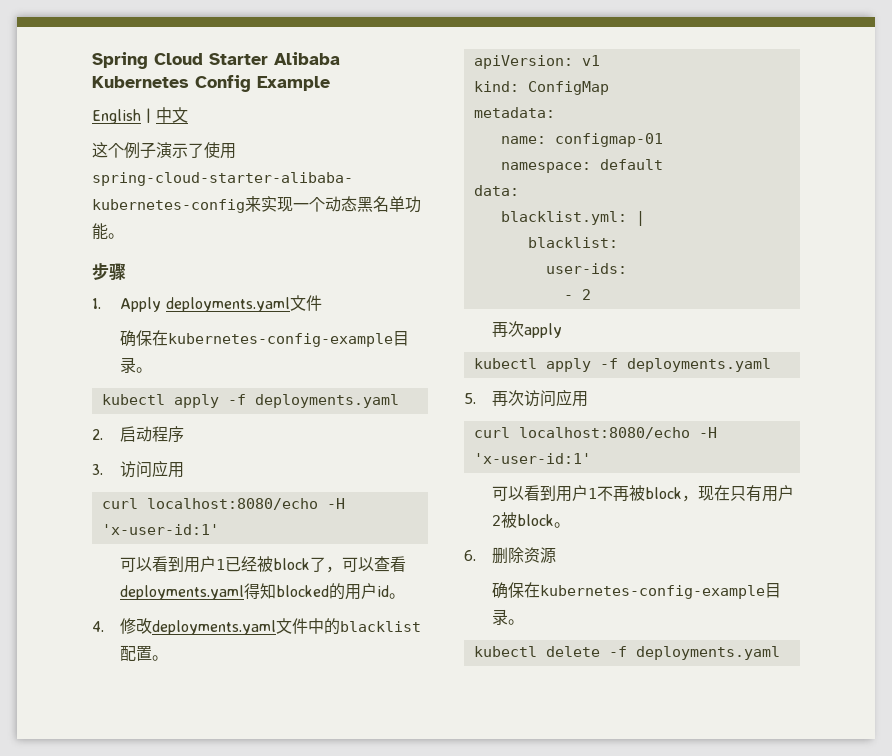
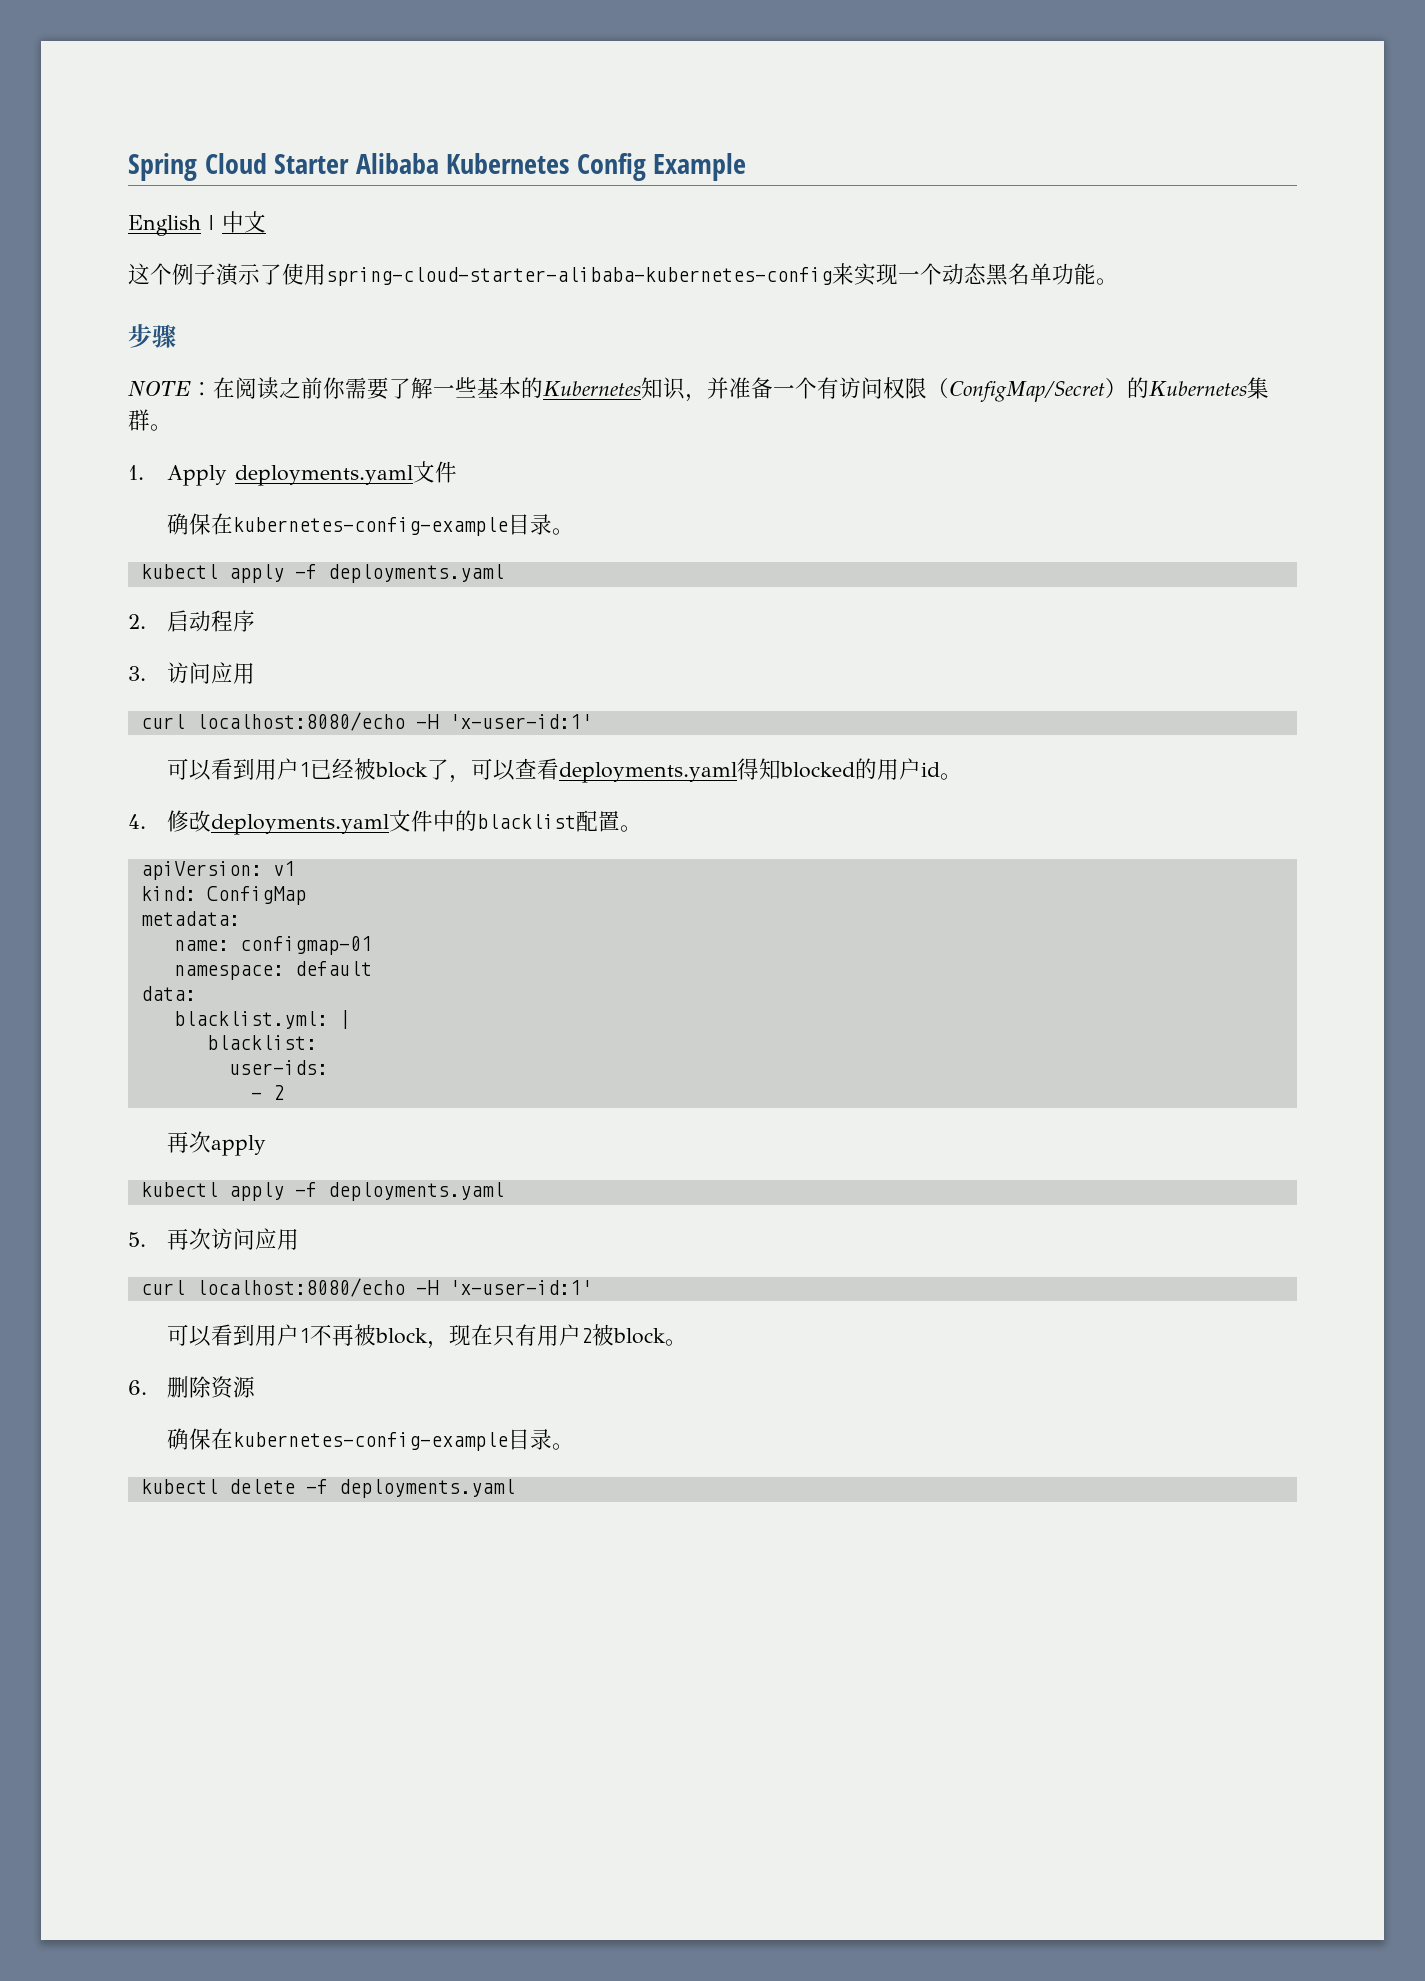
+ NOTE：在阅读之前你需要了解一些基本的Kubernetes知识，并准备一个有访问权限（ConfigMap/Secret）的Kubernetes集群。

